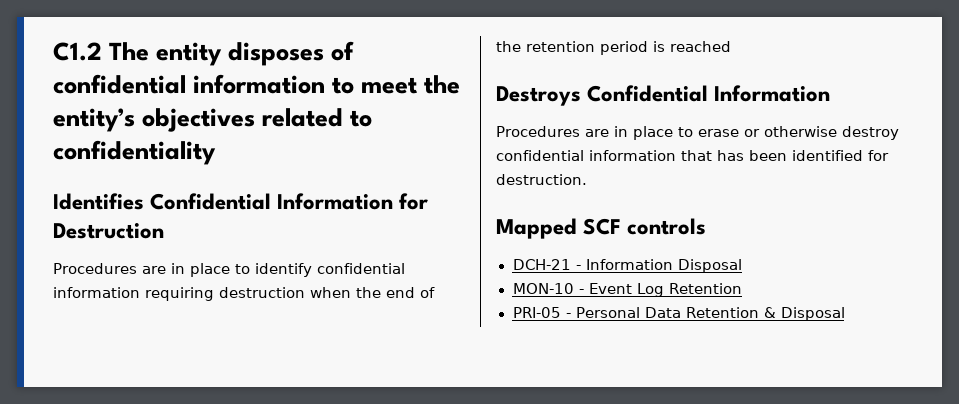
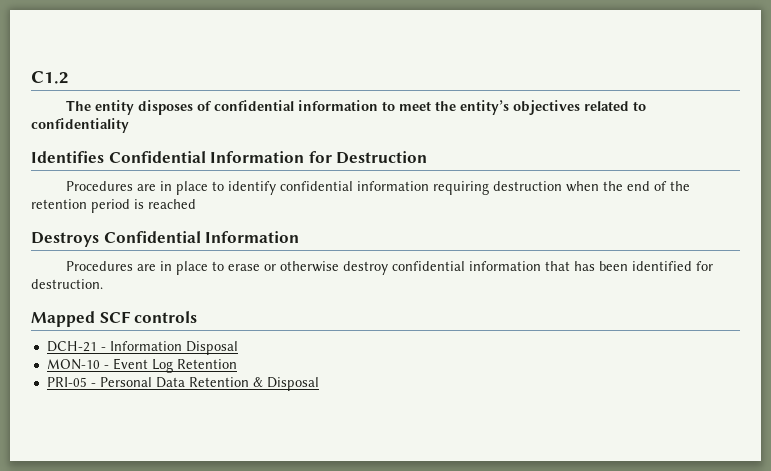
- C1.2 The entity disposes of confidential information to meet the entity’s objectives related to confidentiality
+ C1.2
+ The entity disposes of confidential information to meet the entity’s objectives related to confidentiality

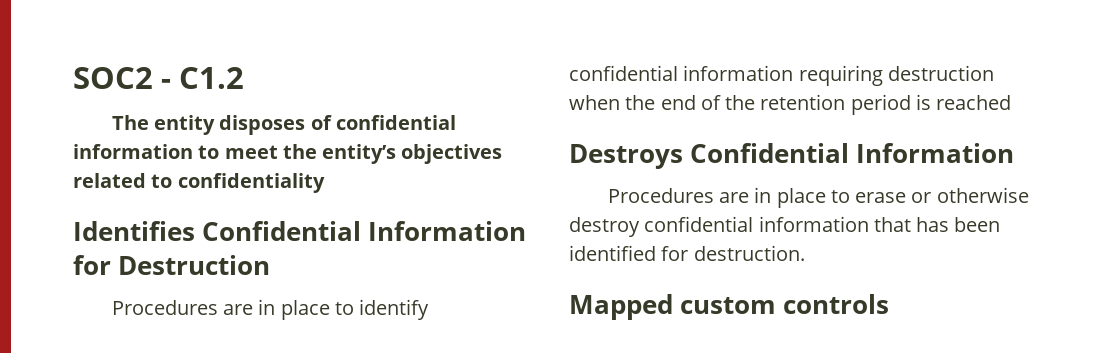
- C1.2
+ SOC2 - C1.2
- Mapped SCF controls
+ Mapped custom controls
- DCH-21 - Information Disposal
- MON-10 - Event Log Retention
- PRI-05 - Personal Data Retention & Disposal

